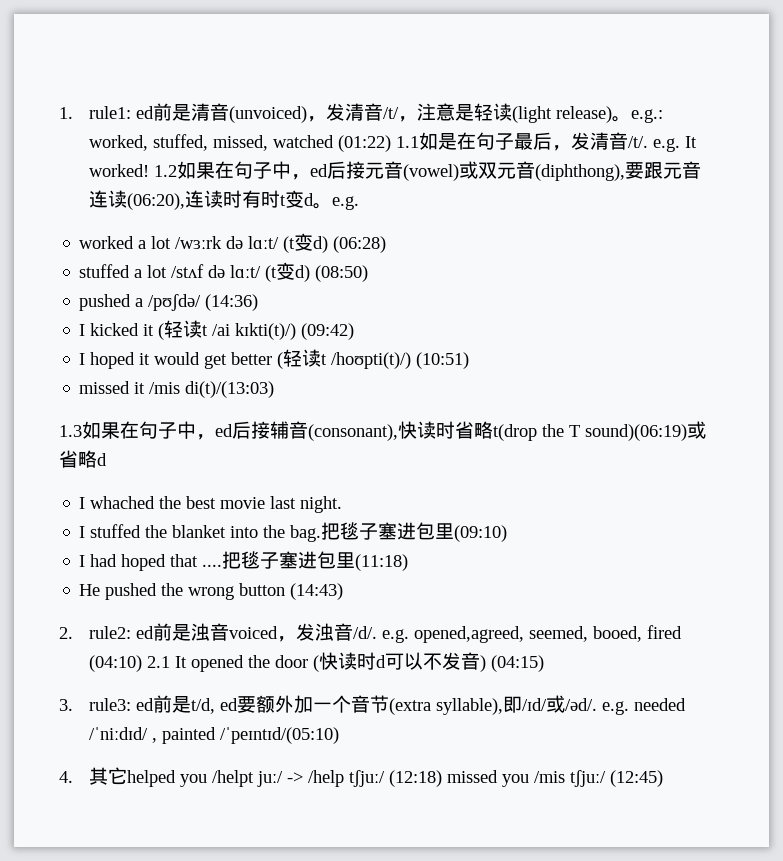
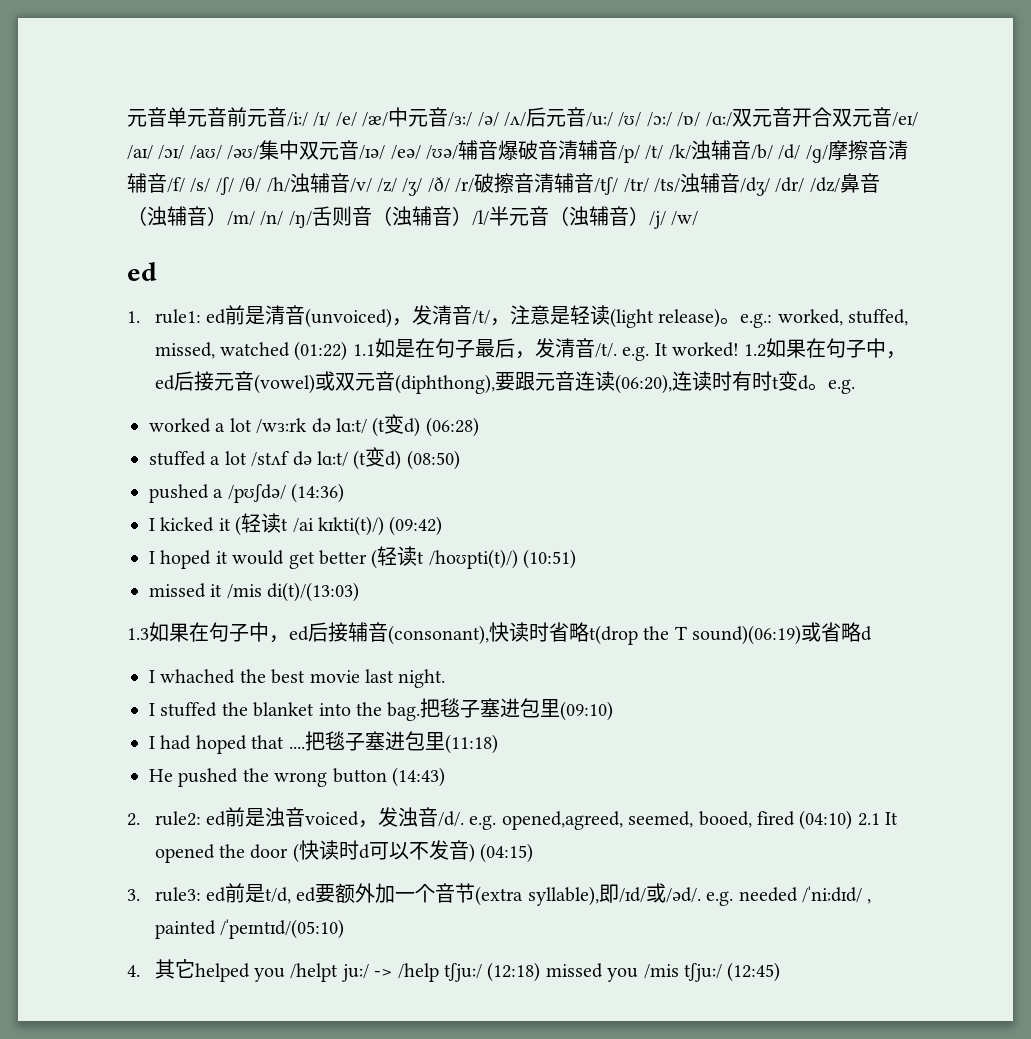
+ 元音单元音前元音/iː/ /ɪ/ /e/ /æ/中元音/ɜː/ /ə/ /ʌ/后元音/uː/ /ʊ/ /ɔː/ /ɒ/ /ɑː/双元音开合双元音/eɪ/ /aɪ/ /ɔɪ/ /aʊ/ /əʊ/集中双元音/ɪə/ /eə/ /ʊə/辅音爆破音清辅音/p/ /t/ /k/浊辅音/b/ /d/ /ɡ/摩擦音清辅音/f/ /s/ /ʃ/ /θ/ /h/浊辅音/v/ /z/ /ʒ/ /ð/ /r/破擦音清辅音/tʃ/ /tr/ /ts/浊辅音/dʒ/ /dr/ /dz/鼻音（浊辅音）/m/ /n/ /ŋ/舌则音（浊辅音）/l/半元音（浊辅音）/j/ /w/
+ ed

